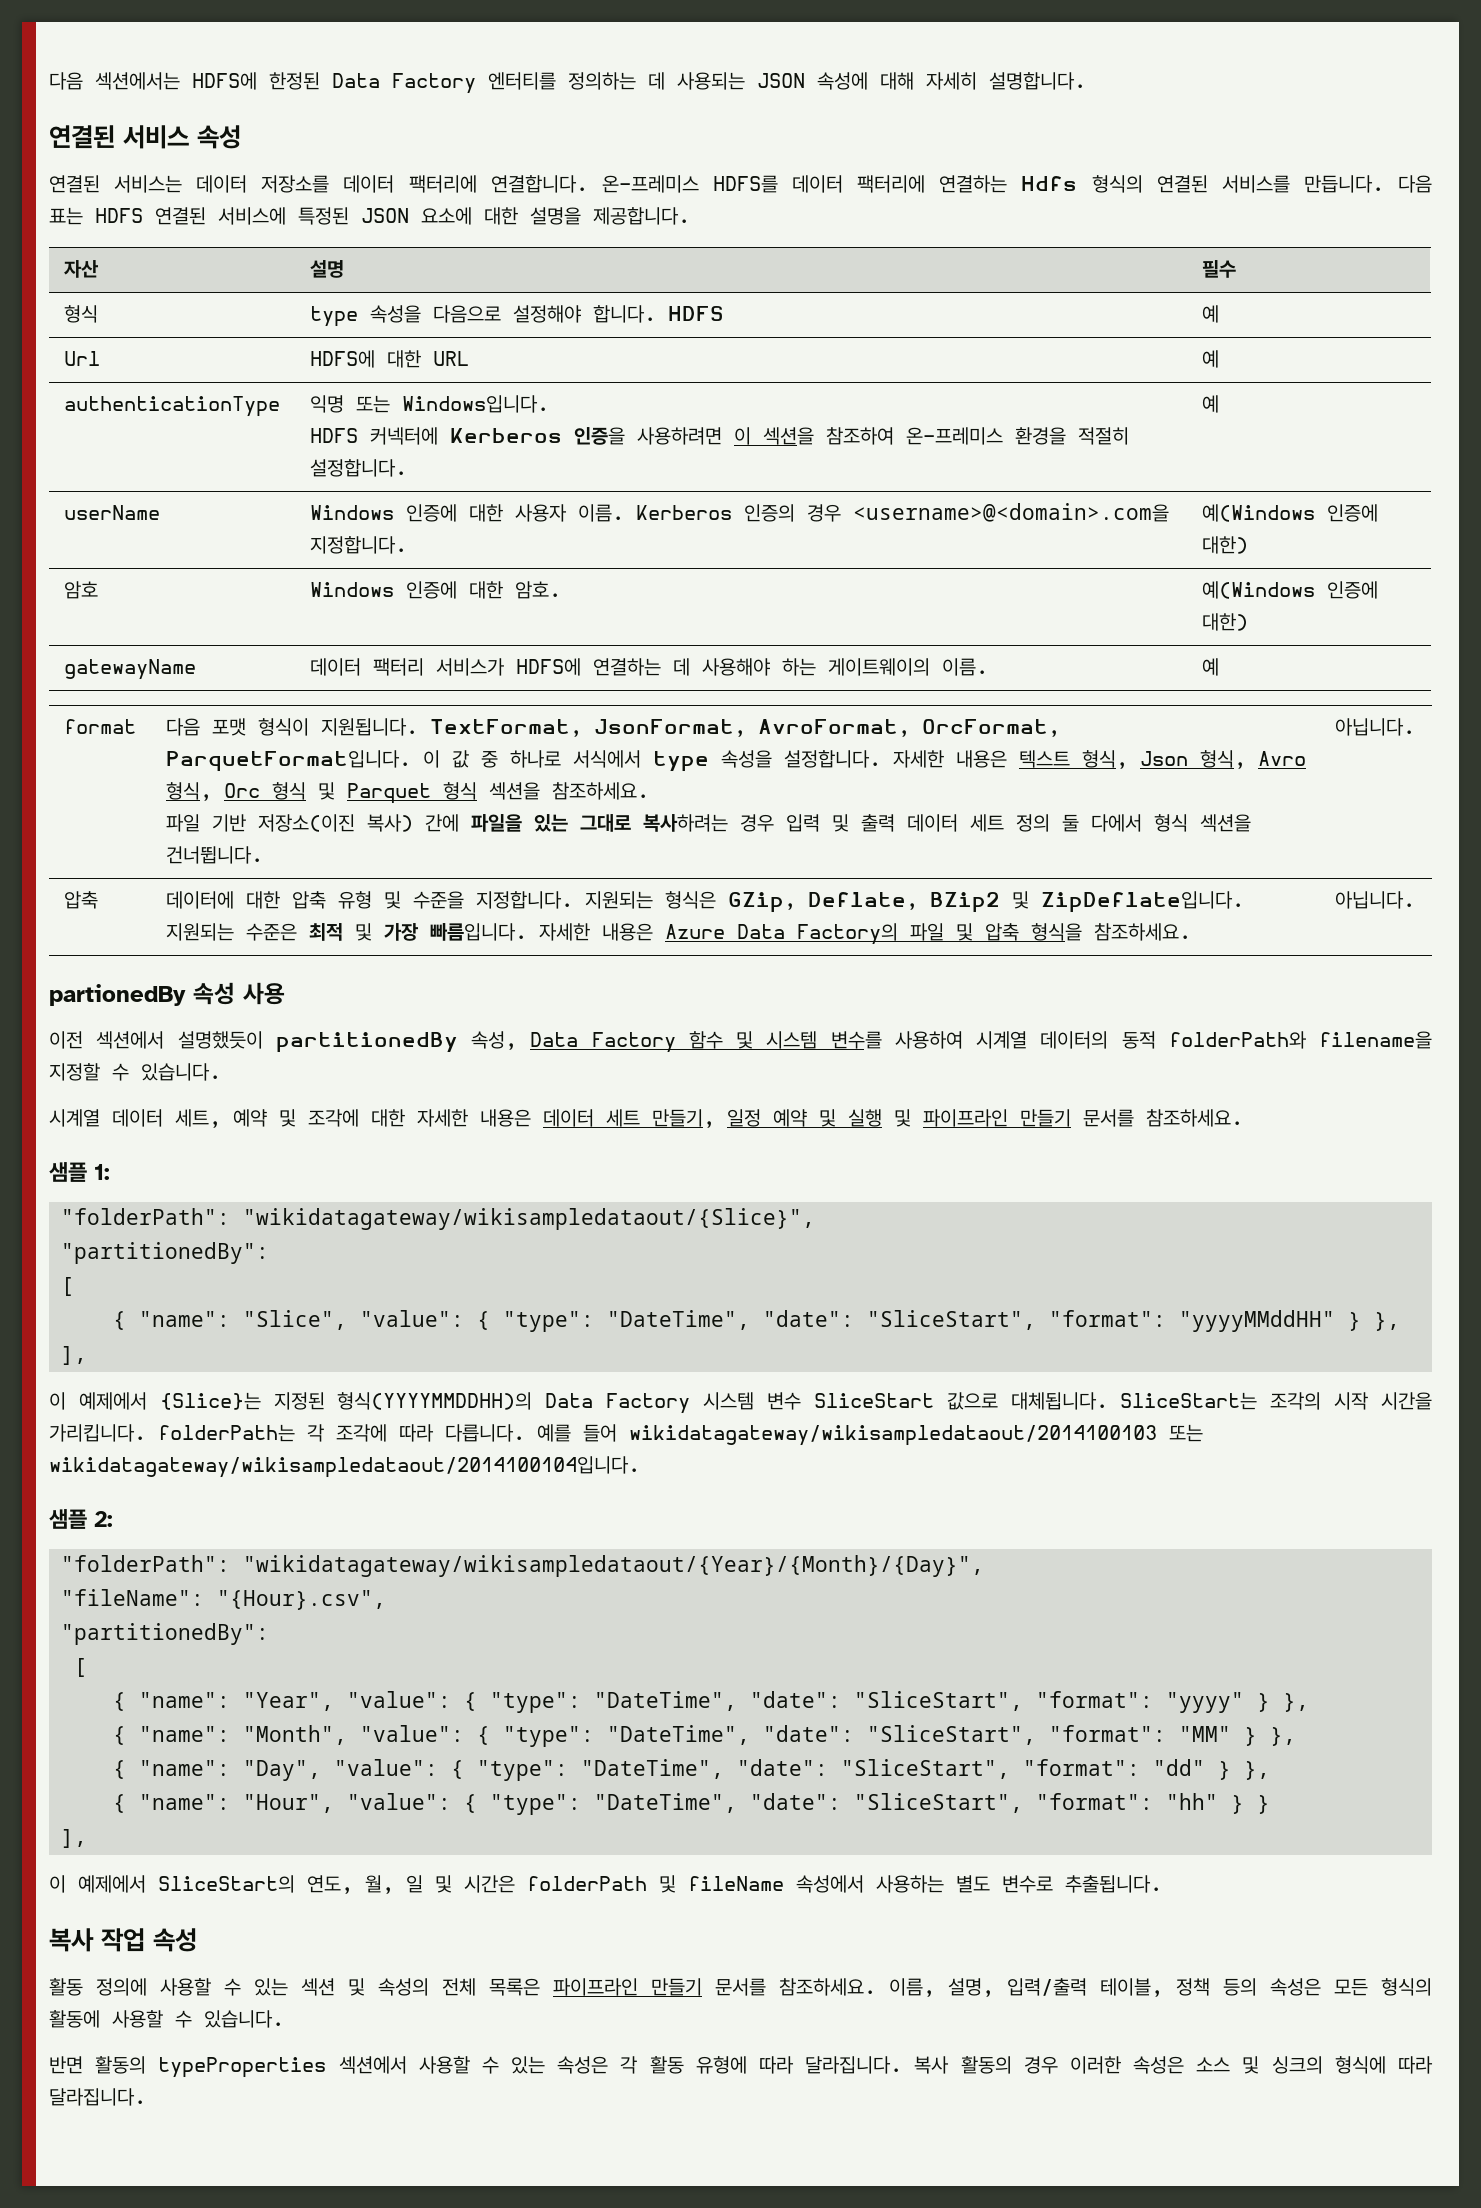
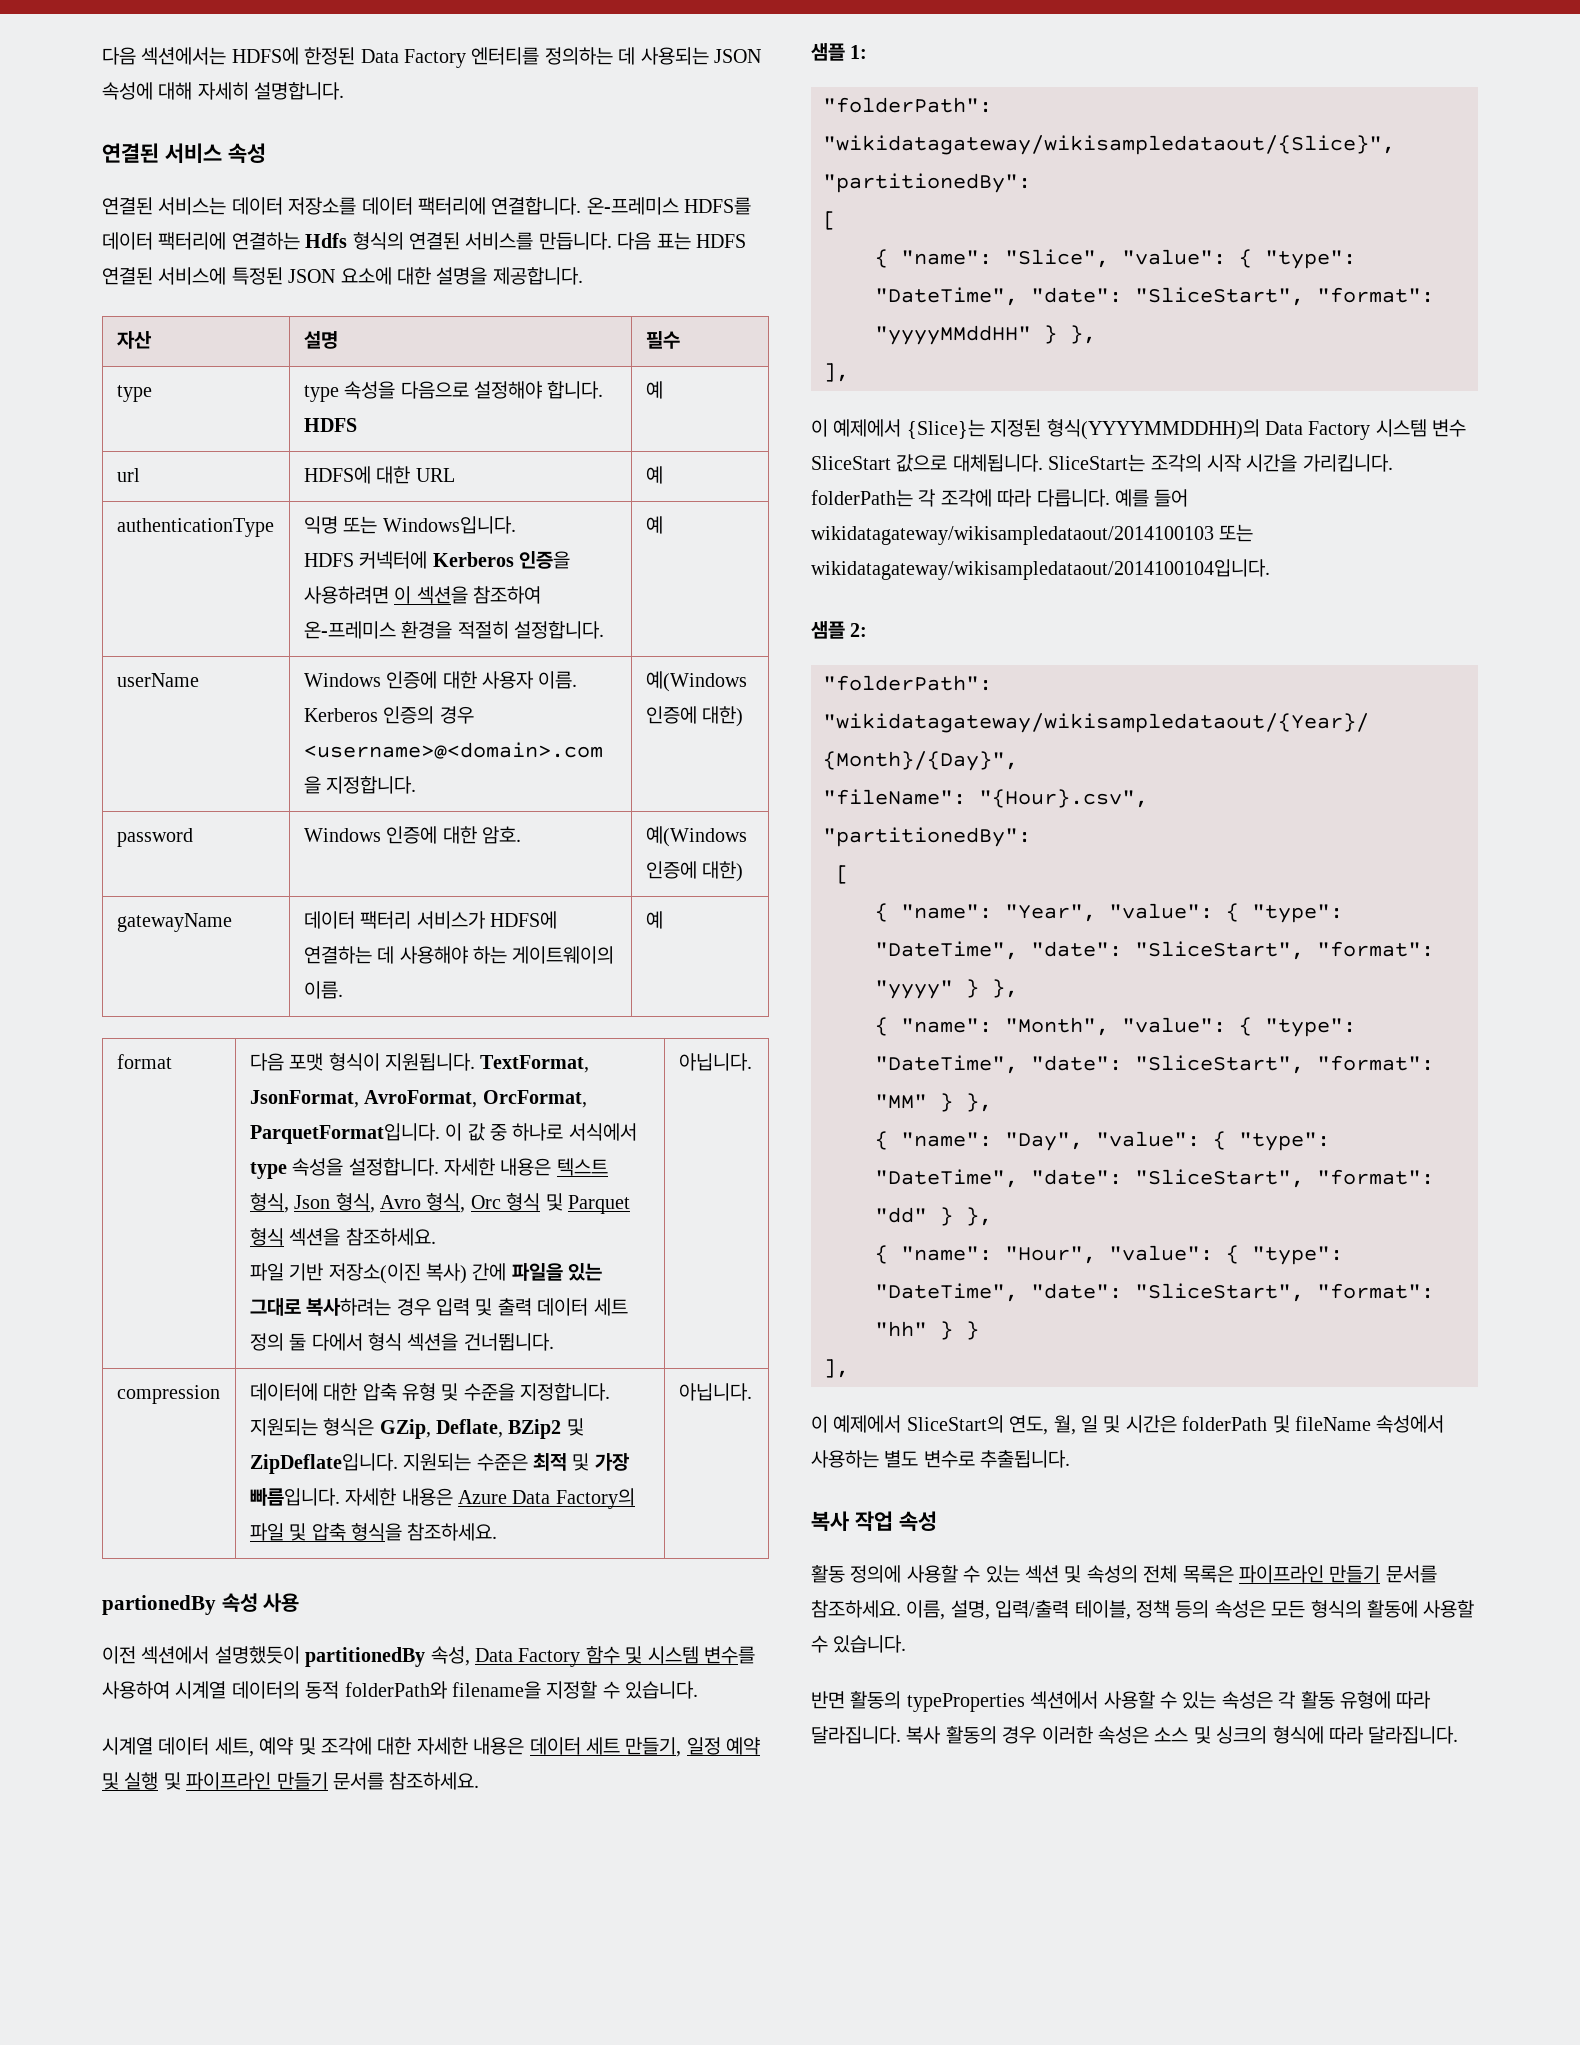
- 형식 | type 속성을 다음으로 설정해야 합니다. HDFS | 예
+ type | type 속성을 다음으로 설정해야 합니다. HDFS | 예
- Url | HDFS에 대한 URL | 예
+ url | HDFS에 대한 URL | 예
- 암호 | Windows 인증에 대한 암호. | 예(Windows 인증에 대한)
+ password | Windows 인증에 대한 암호. | 예(Windows 인증에 대한)
- 압축 | 데이터에 대한 압축 유형 및 수준을 지정합니다. 지원되는 형식은 GZip, Deflate, BZip2 및 ZipDeflate입니다. 지원되는 수준은 최적 및 가장 빠름입니다. 자세한 내용은 Azure Data Factory의 파일 및 압축 형식을 참조하세요. | 아닙니다.
+ compression | 데이터에 대한 압축 유형 및 수준을 지정합니다. 지원되는 형식은 GZip, Deflate, BZip2 및 ZipDeflate입니다. 지원되는 수준은 최적 및 가장 빠름입니다. 자세한 내용은 Azure Data Factory의 파일 및 압축 형식을 참조하세요. | 아닙니다.

